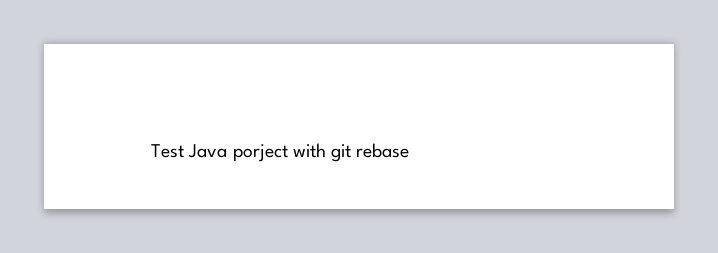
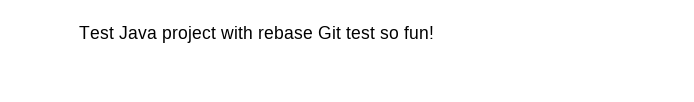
- Test Java porject with git rebase
+ Test Java project with rebase Git test so fun!

